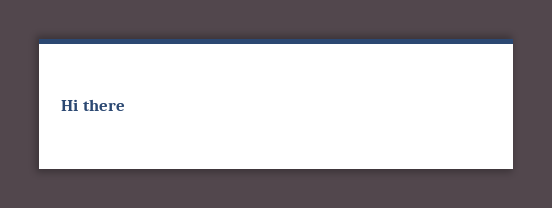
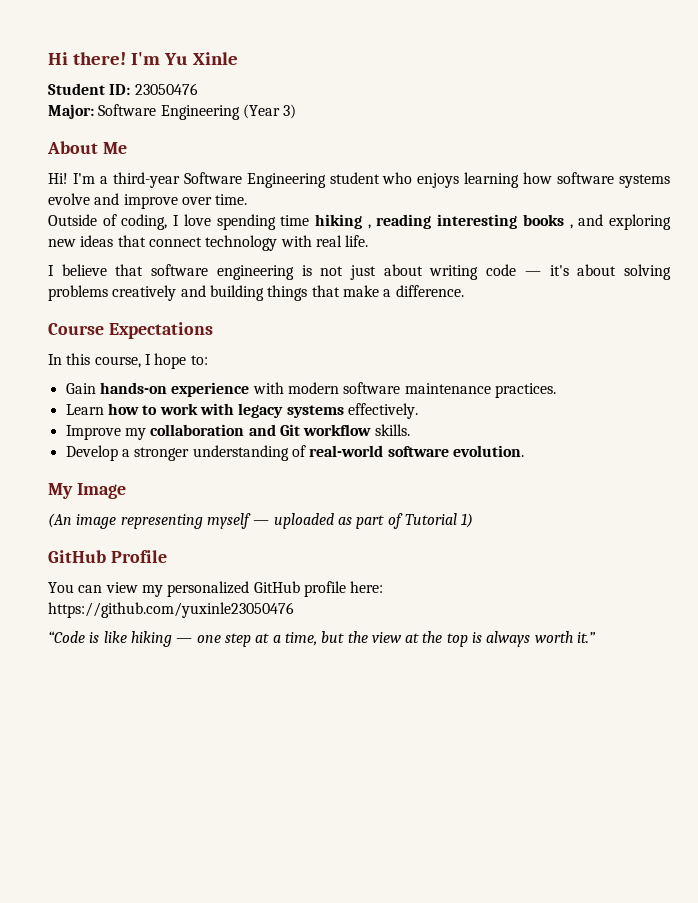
- Hi there
+ Hi there! I'm Yu Xinle
+ Student ID: 23050476
+ Major: Software Engineering (Year 3)
+ About Me
+ Hi! I'm a third-year Software Engineering student who enjoys learning how software systems evolve and improve over time.
+ Outside of coding, I love spending time hiking , reading interesting books , and exploring new ideas that connect technology with real life.
+ I believe that software engineering is not just about writing code — it's about solving problems creatively and building things that make a difference.
+ Course Expectations
+ In this course, I hope to:
+ Gain hands-on experience with modern software maintenance practices.
+ Learn how to work with legacy systems effectively.
+ Improve my collaboration and Git workflow skills.
+ Develop a stronger understanding of real-world software evolution.
+ My Image
+ (An image representing myself — uploaded as part of Tutorial 1)
+ GitHub Profile
+ You can view my personalized GitHub profile here:
+ https://github.com/yuxinle23050476
+ “Code is like hiking — one step at a time, but the view at the top is always worth it.”

